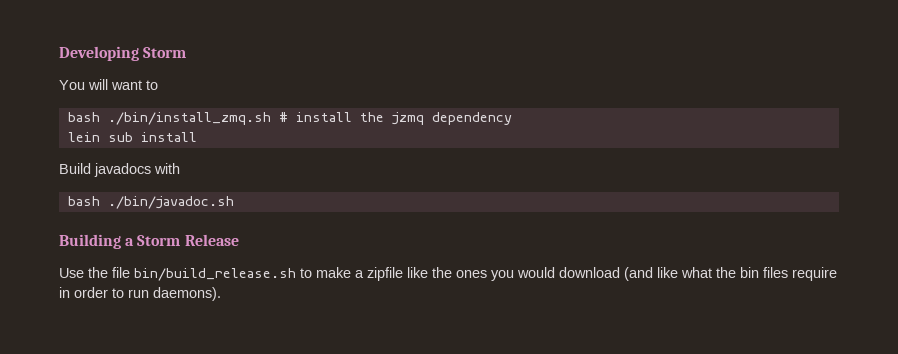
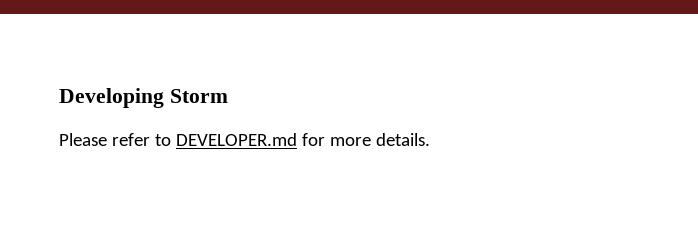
- You will want to
- bash ./bin/install_zmq.sh # install the jzmq dependency
- lein sub install
- Build javadocs with
- bash ./bin/javadoc.sh
- Building a Storm Release
- Use the file bin/build_release.sh to make a zipfile like the ones you would download (and like what the bin files require in order to run daemons).
+ Please refer to DEVELOPER.md for more details.

